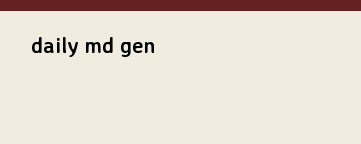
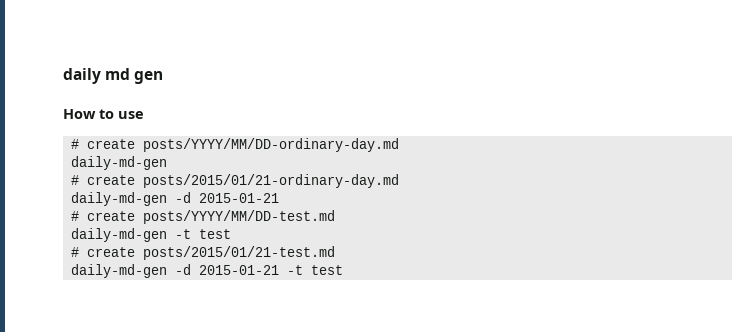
+ How to use
+ # create posts/YYYY/MM/DD-ordinary-day.md
+ daily-md-gen
+ # create posts/2015/01/21-ordinary-day.md
+ daily-md-gen -d 2015-01-21
+ # create posts/YYYY/MM/DD-test.md
+ daily-md-gen -t test
+ # create posts/2015/01/21-test.md
+ daily-md-gen -d 2015-01-21 -t test

